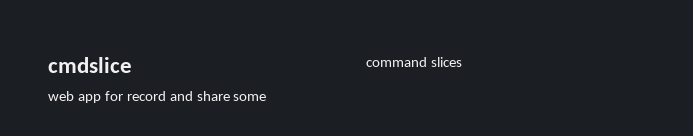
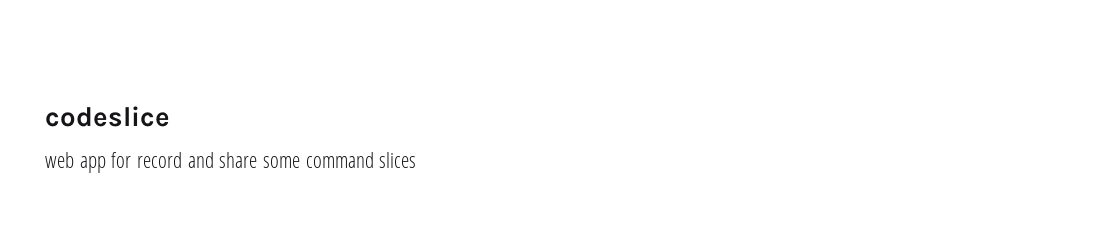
- cmdslice
+ codeslice

